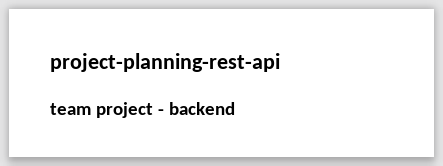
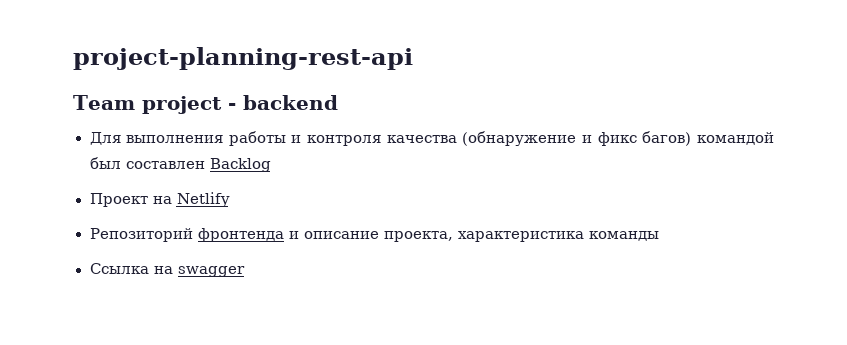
- team project - backend
+ Team project - backend
+ Для выполнения работы и контроля качества (обнаружение и фикс багов) командой был составлен Backlog
+ Проект на Netlify
+ Репозиторий фронтенда и описание проекта, характеристика команды
+ Ссылка на swagger

